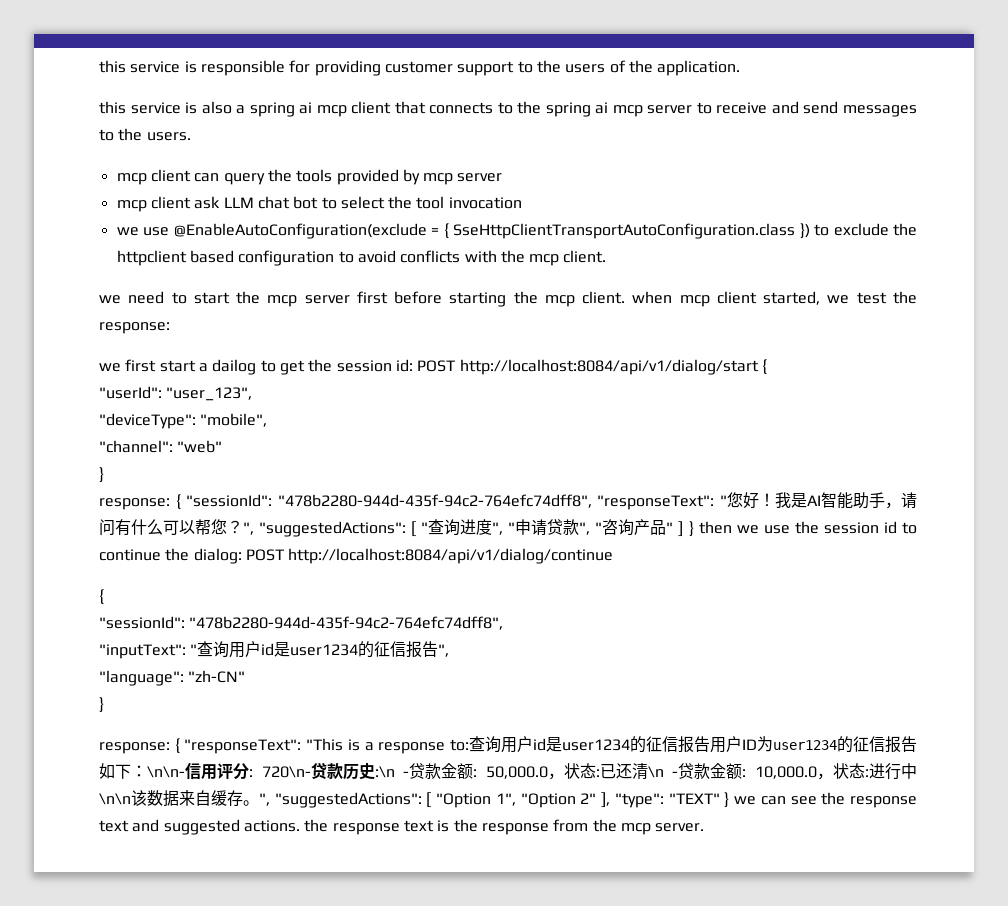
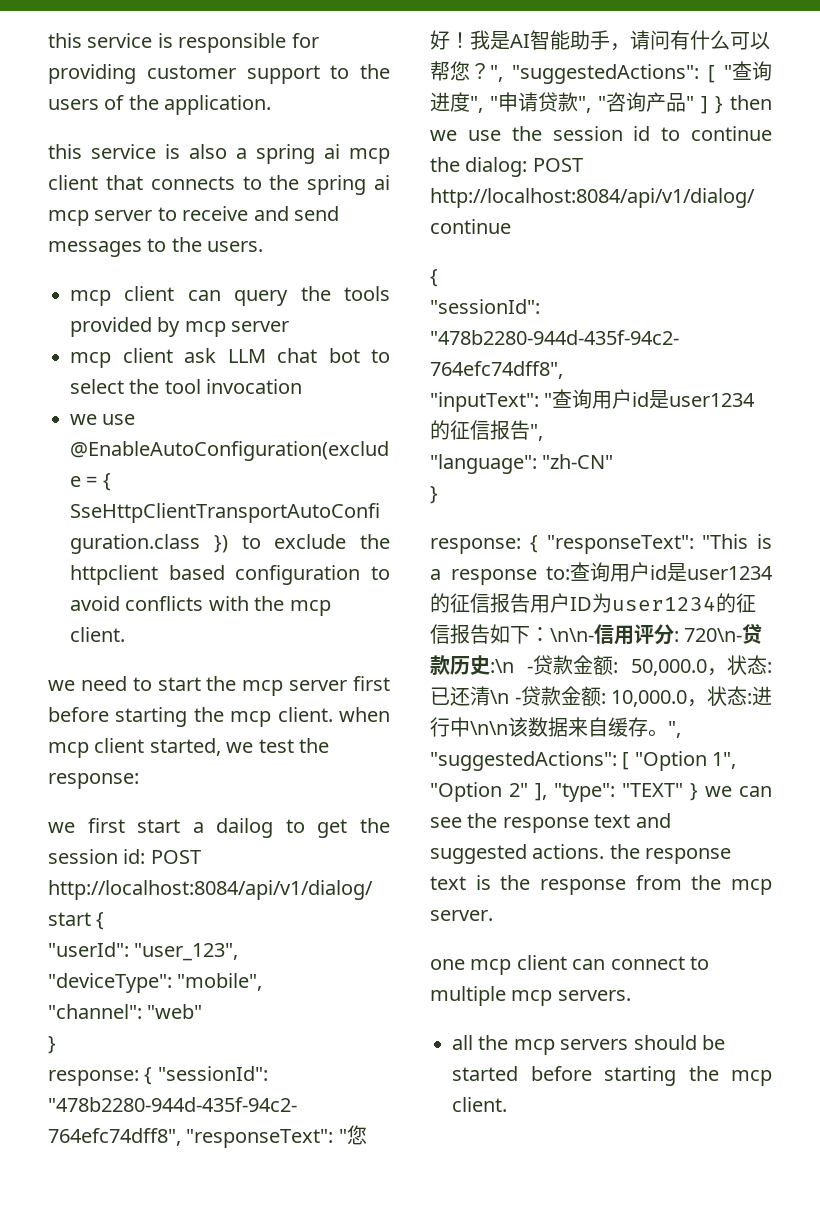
+ one mcp client can connect to multiple mcp servers.
+ all the mcp servers should be started before starting the mcp client.

